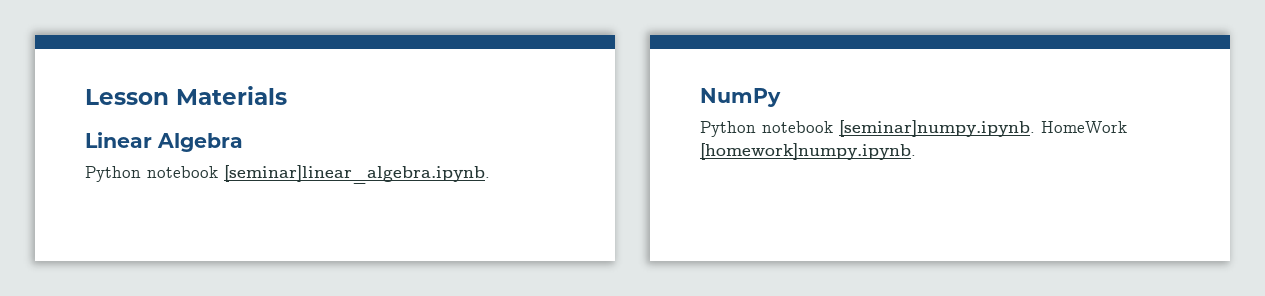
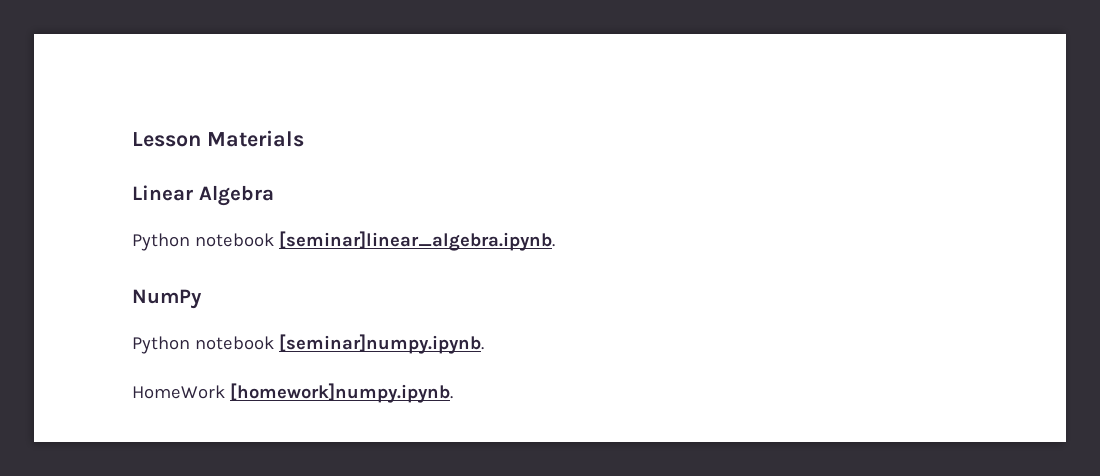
- Python notebook [seminar]numpy.ipynb. HomeWork [homework]numpy.ipynb.
+ Python notebook [seminar]numpy.ipynb.
+ HomeWork [homework]numpy.ipynb.

